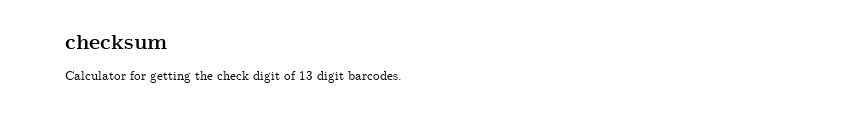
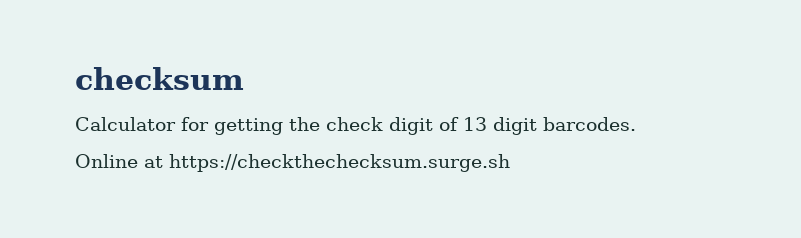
+ Online at https://checkthechecksum.surge.sh

